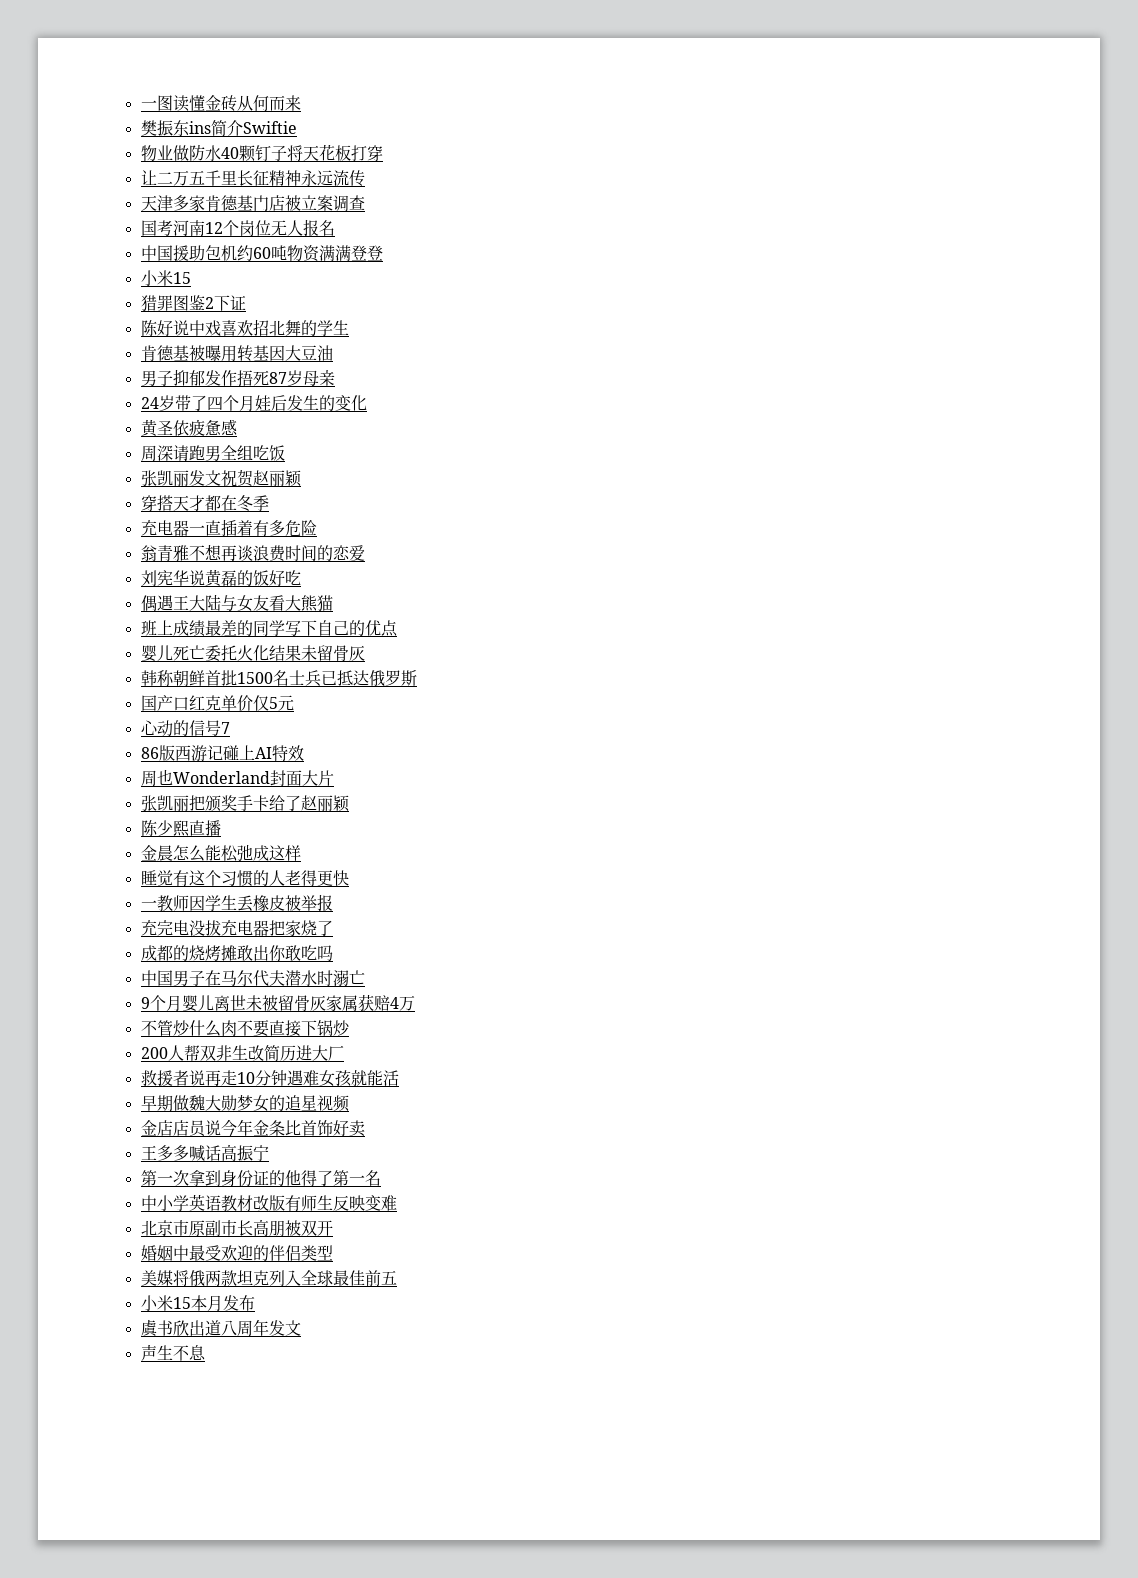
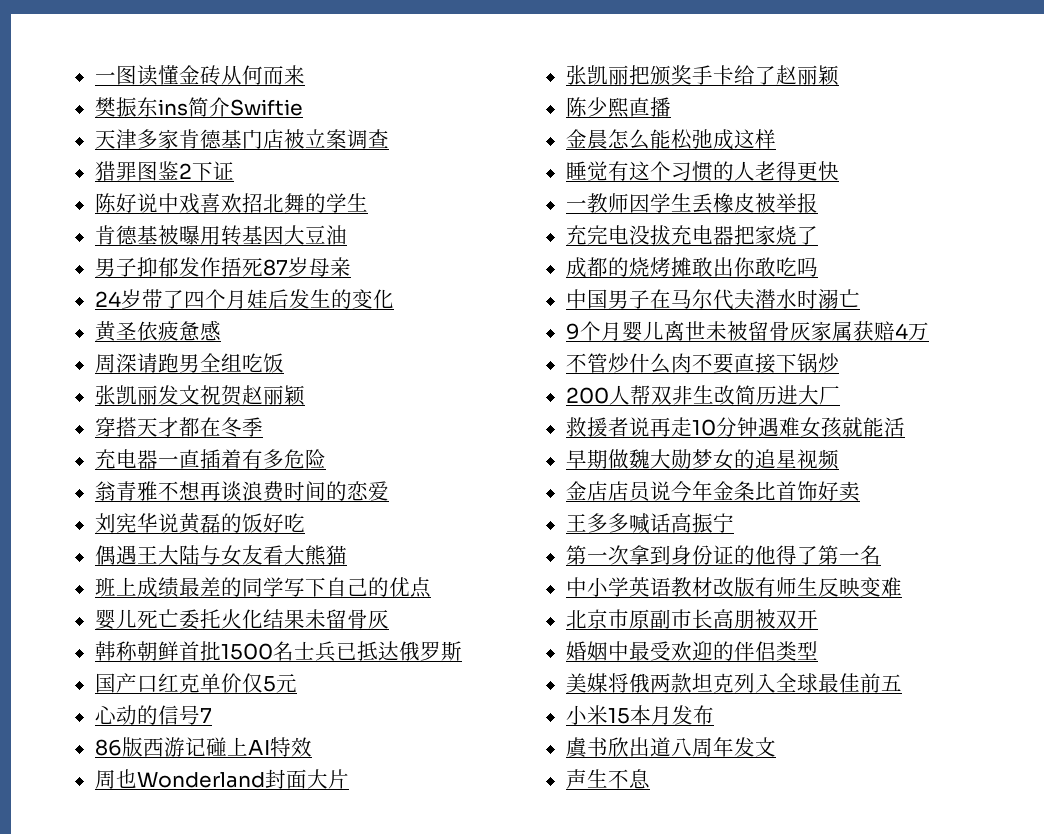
- 物业做防水40颗钉子将天花板打穿
- 让二万五千里长征精神永远流传
- 国考河南12个岗位无人报名
- 中国援助包机约60吨物资满满登登
- 小米15

